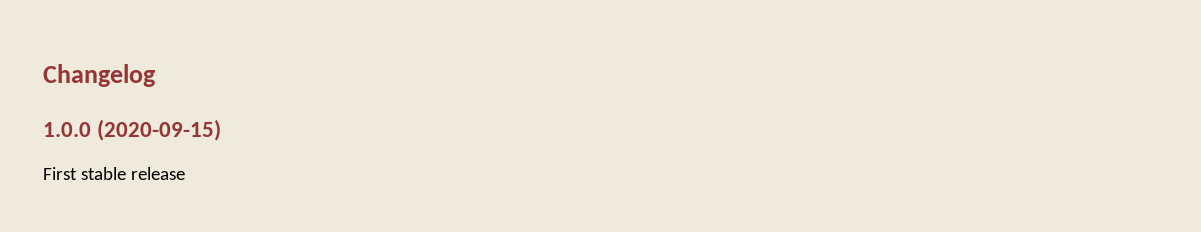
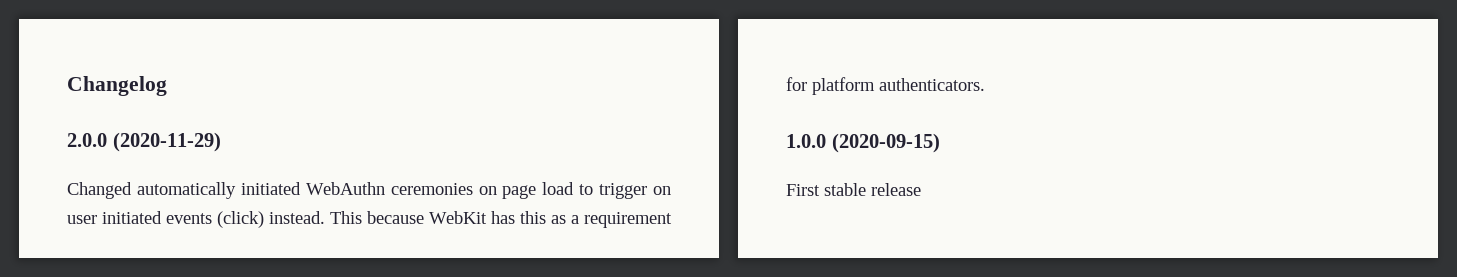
+ 2.0.0 (2020-11-29)
+ Changed automatically initiated WebAuthn ceremonies on page load to trigger on user initiated events (click) instead. This because WebKit has this as a requirement for platform authenticators.

